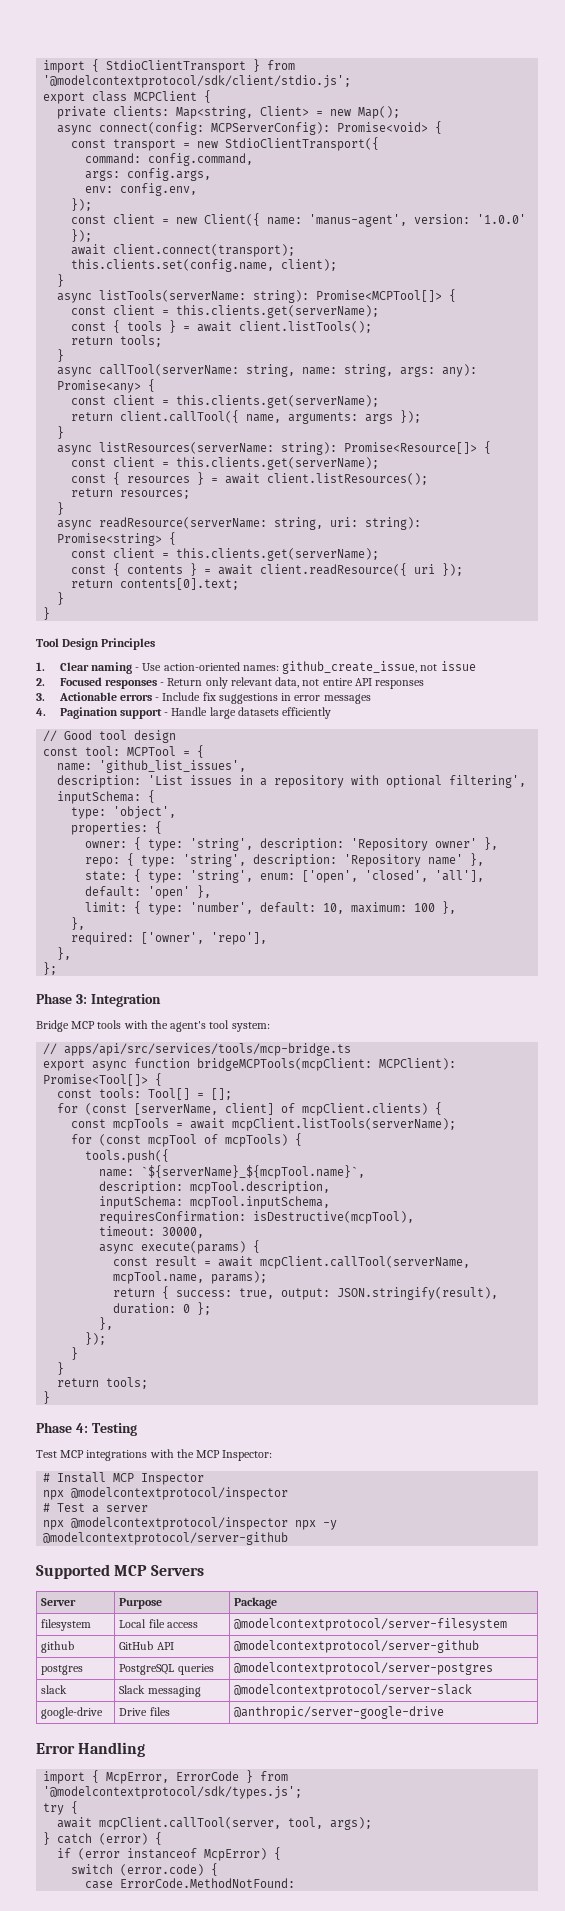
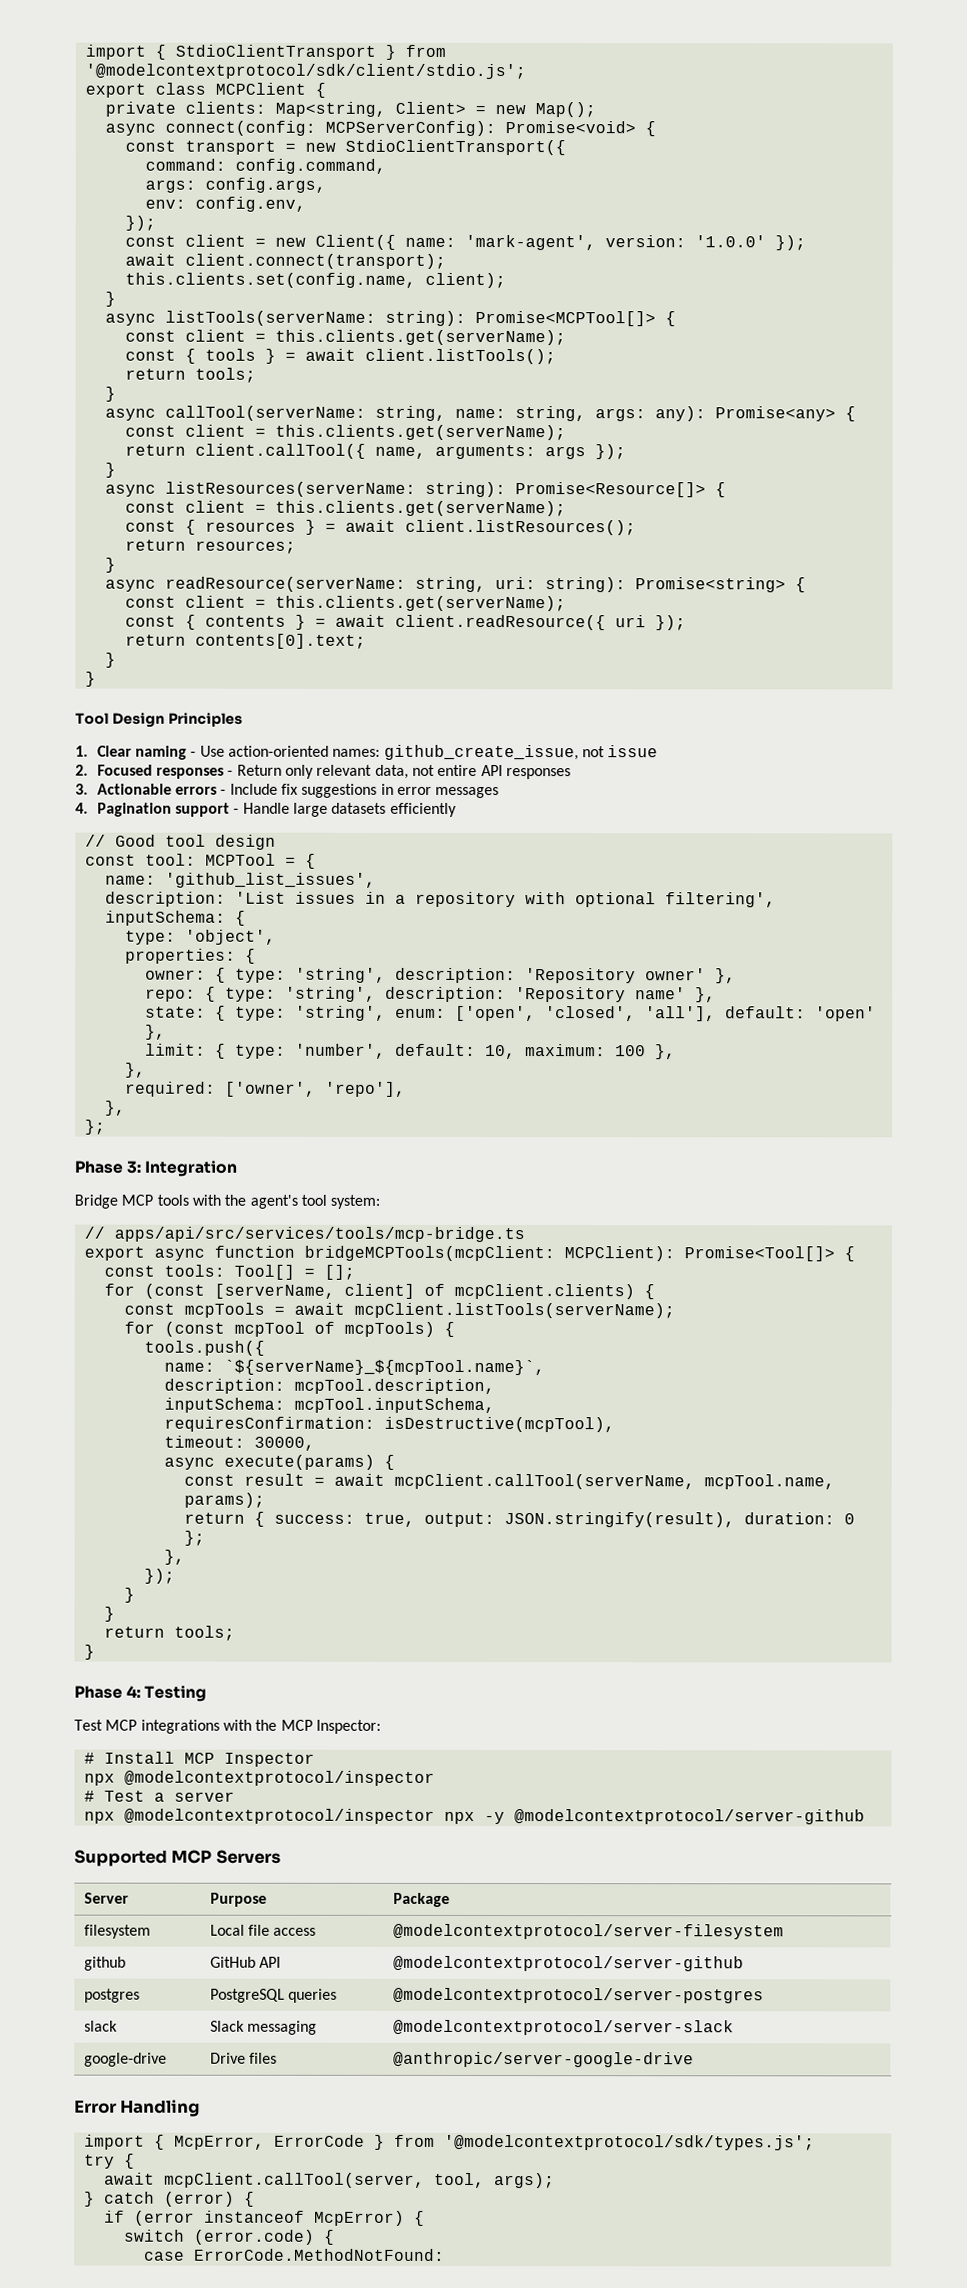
- const client = new Client({ name: 'manus-agent', version: '1.0.0' });
+ const client = new Client({ name: 'mark-agent', version: '1.0.0' });

